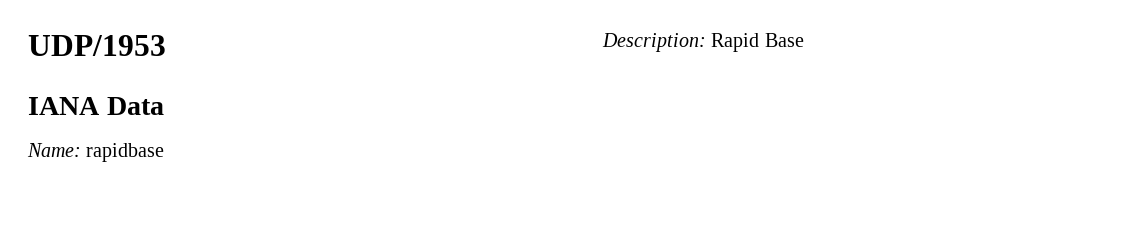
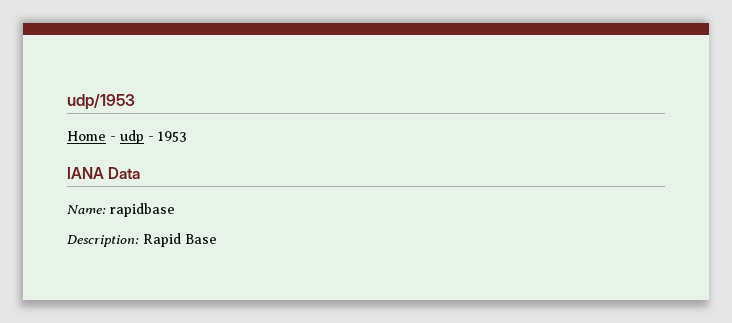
- UDP/1953
+ udp/1953
+ Home - udp - 1953

